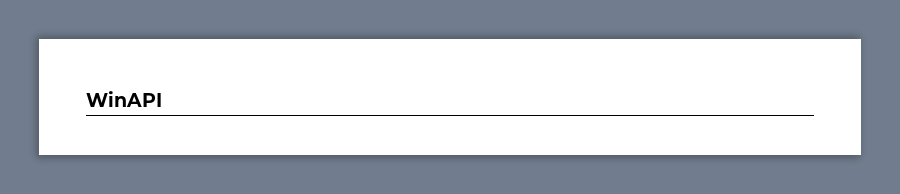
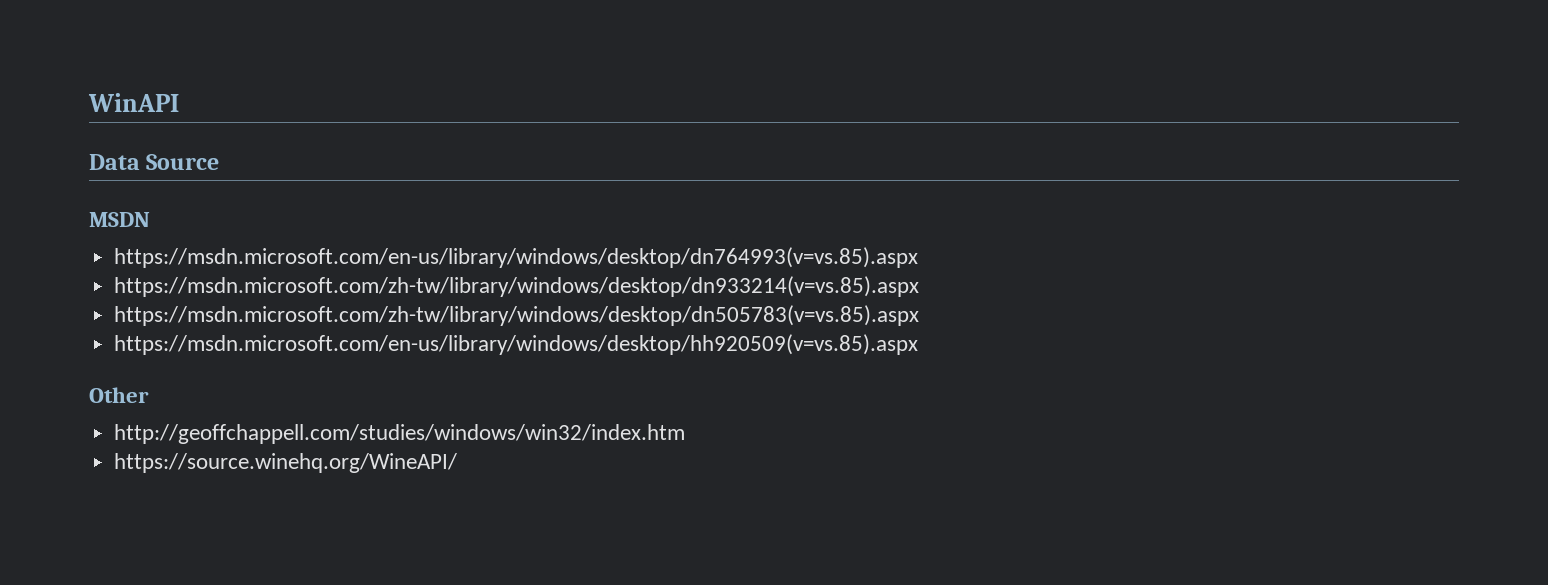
+ Data Source
+ MSDN
+ https://msdn.microsoft.com/en-us/library/windows/desktop/dn764993(v=vs.85).aspx
+ https://msdn.microsoft.com/zh-tw/library/windows/desktop/dn933214(v=vs.85).aspx
+ https://msdn.microsoft.com/zh-tw/library/windows/desktop/dn505783(v=vs.85).aspx
+ https://msdn.microsoft.com/en-us/library/windows/desktop/hh920509(v=vs.85).aspx
+ Other
+ http://geoffchappell.com/studies/windows/win32/index.htm
+ https://source.winehq.org/WineAPI/

